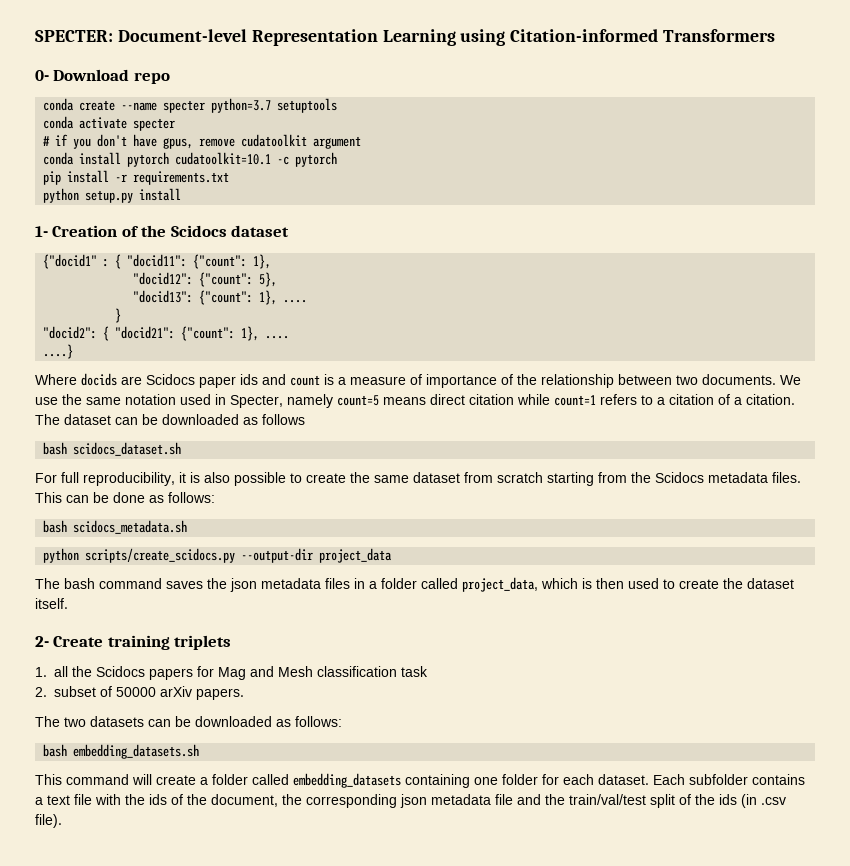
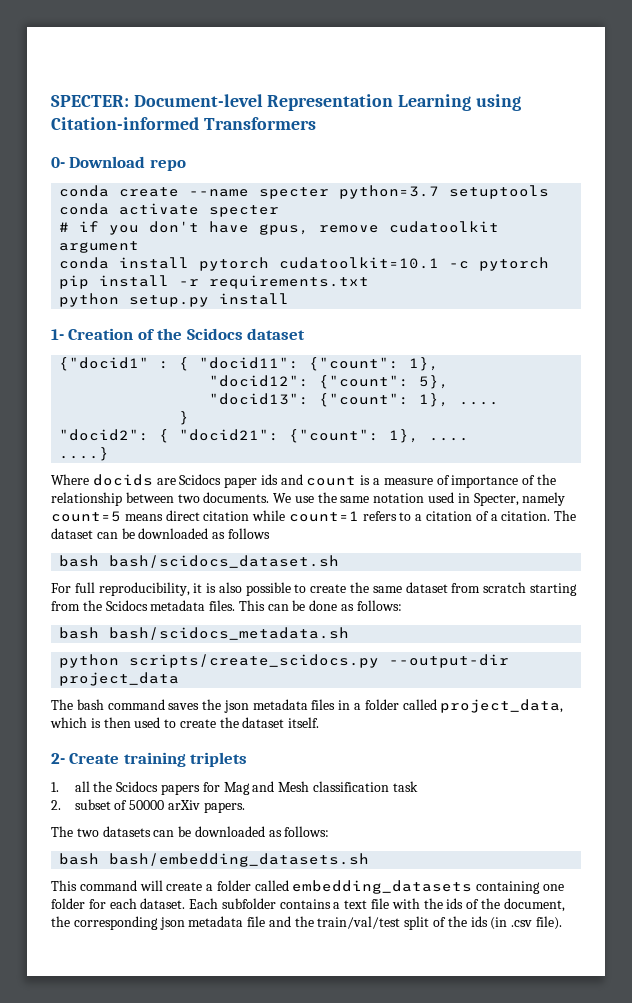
- bash scidocs_dataset.sh
+ bash bash/scidocs_dataset.sh
- bash scidocs_metadata.sh
+ bash bash/scidocs_metadata.sh
- bash embedding_datasets.sh
+ bash bash/embedding_datasets.sh

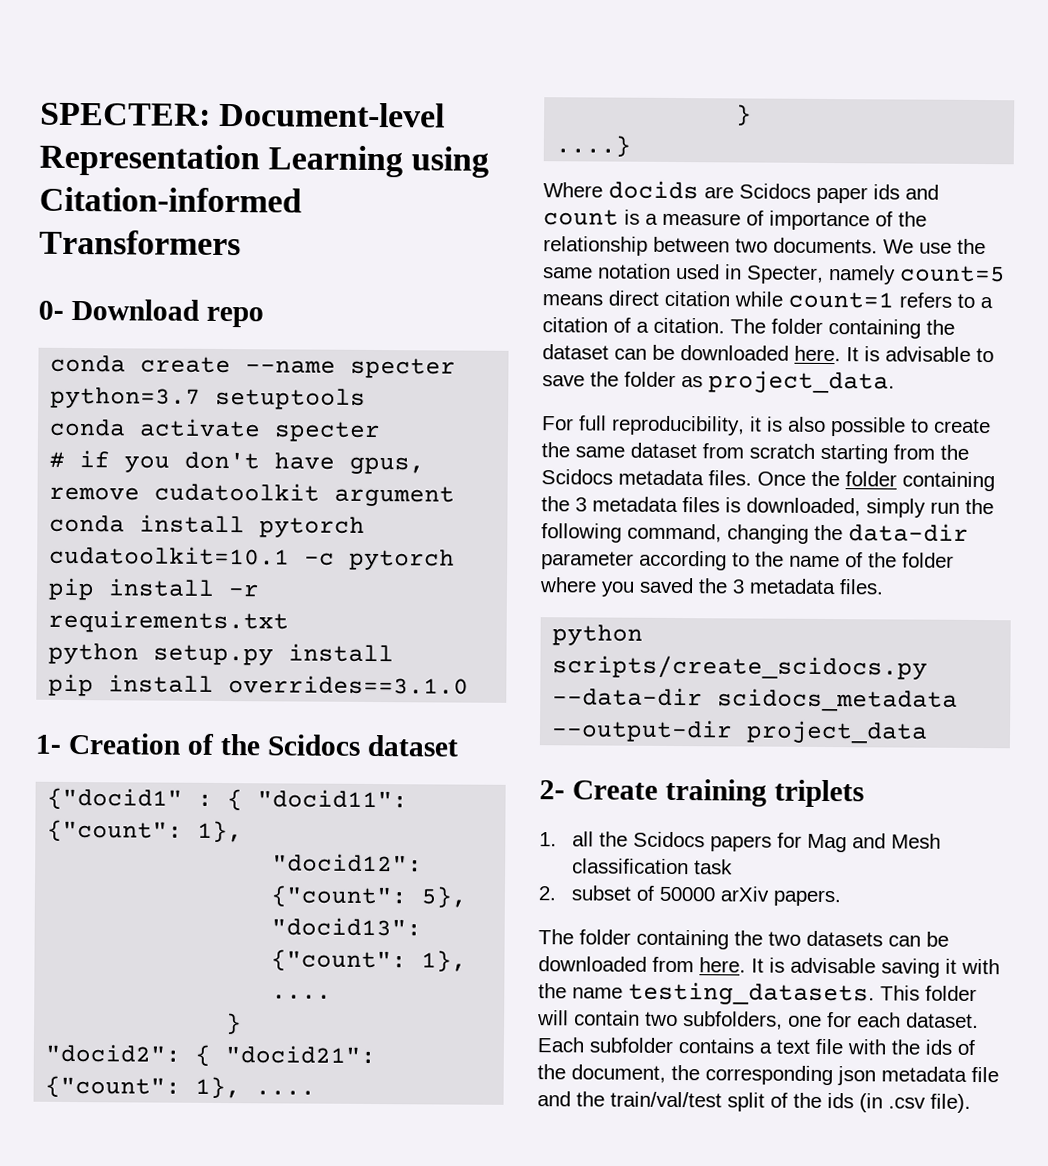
+ pip install overrides==3.1.0
  "docid2": { "docid21": {"count": 1}, ....
+ }
- The dataset can be downloaded as follows
- bash bash/scidocs_dataset.sh
+ The folder containing the dataset can be downloaded here. It is advisable to save the folder as project_data.
- This can be done as follows:
- bash bash/scidocs_metadata.sh
+ Once the folder containing the 3 metadata files is downloaded, simply run the following command, changing the data-dir parameter according to the name of the folder where you saved the 3 metadata files.
- python scripts/create_scidocs.py --output-dir project_data
+ python scripts/create_scidocs.py --data-dir scidocs_metadata --output-dir project_data
- The bash command saves the json metadata files in a folder called project_data, which is then used to create the dataset itself.
- The two datasets can be downloaded as follows:
- bash bash/embedding_datasets.sh
- This command will create a folder called embedding_datasets containing one folder for each dataset.
+ The folder containing the two datasets can be downloaded from here. It is advisable saving it with the name testing_datasets. This folder will contain two subfolders, one for each dataset.

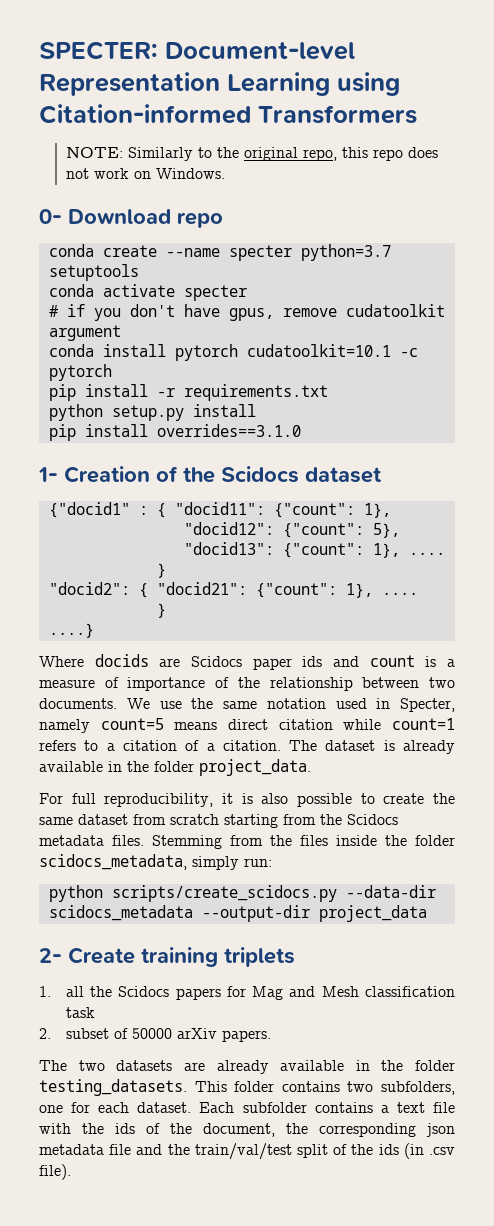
+ NOTE: Similarly to the original repo, this repo does not work on Windows.
- The folder containing the dataset can be downloaded here. It is advisable to save the folder as project_data.
+ The dataset is already available in the folder project_data.
- Once the folder containing the 3 metadata files is downloaded, simply run the following command, changing the data-dir parameter according to the name of the folder where you saved the 3 metadata files.
+ Stemming from the files inside the folder scidocs_metadata, simply run:
- The folder containing the two datasets can be downloaded from here. It is advisable saving it with the name testing_datasets.
+ The two datasets are already available in the folder testing_datasets.
- This folder will contain two subfolders, one for each dataset.
+ This folder contains two subfolders, one for each dataset.

